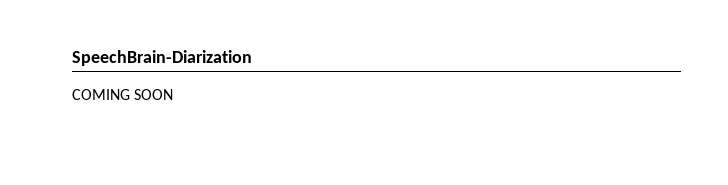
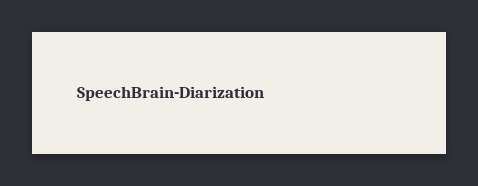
- COMING SOON

